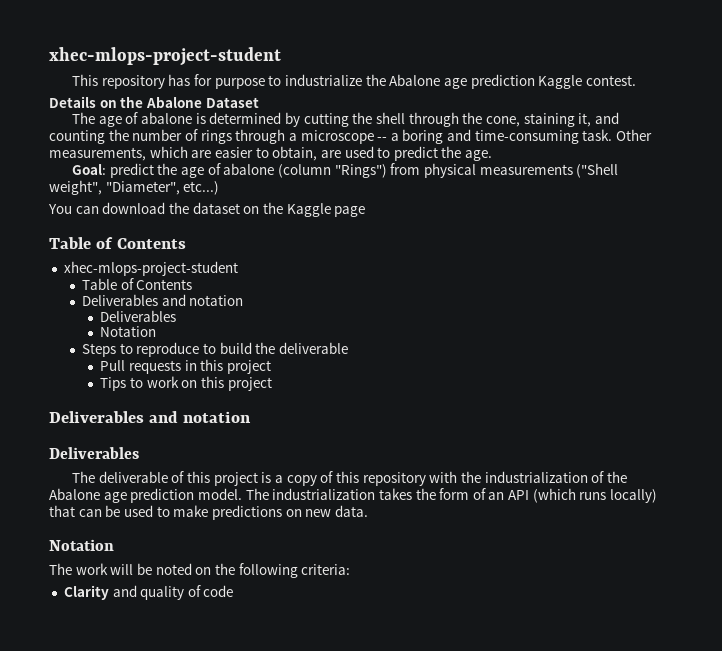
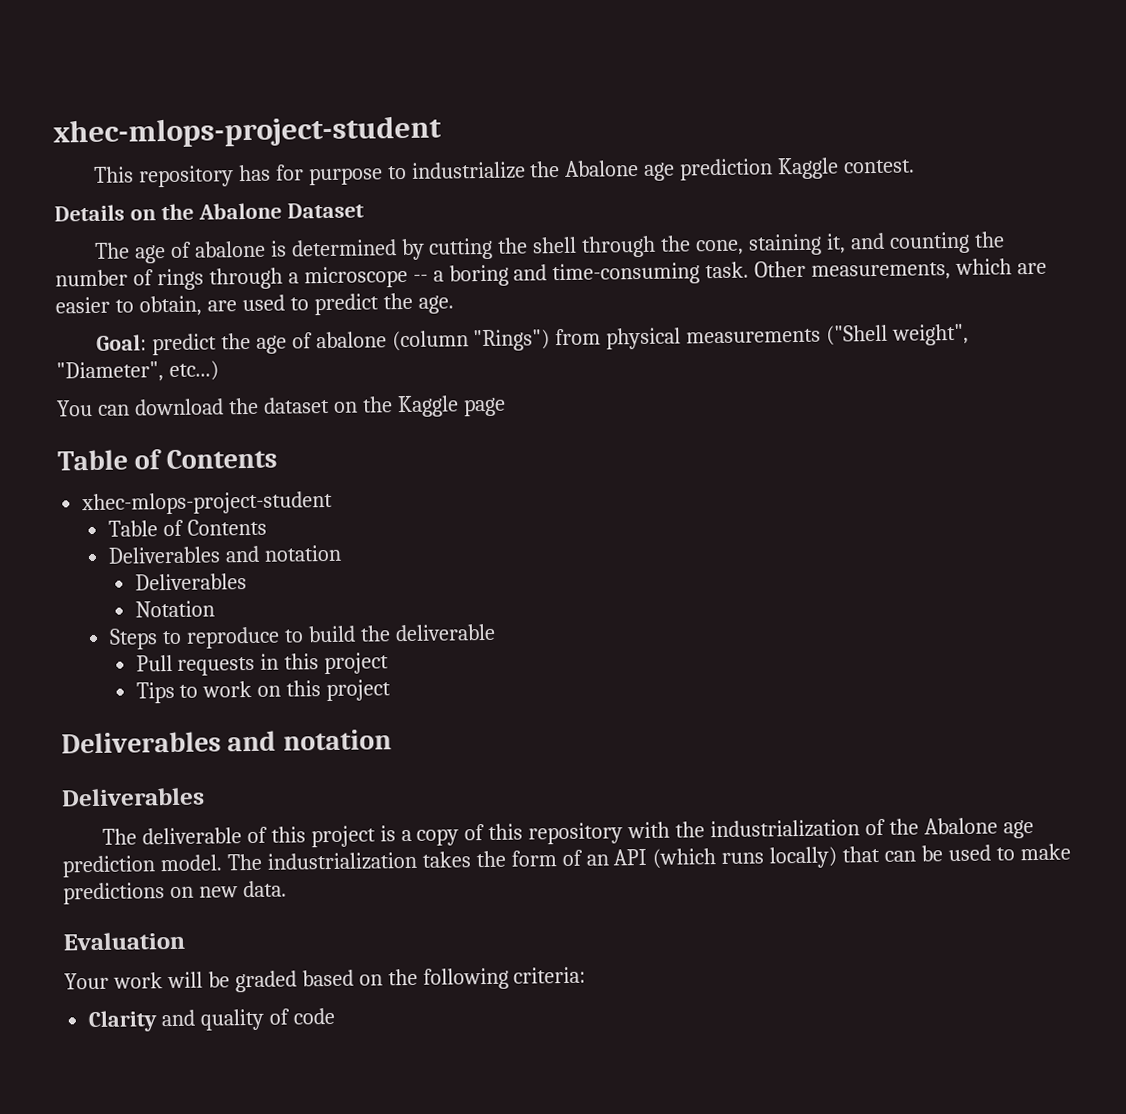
  The industrialization takes the form of an API (which runs locally) that can be used to make predictions on new data.
- Notation
- The work will be noted on the following criteria:
+ Evaluation
+ Your work will be graded based on the following criteria:

